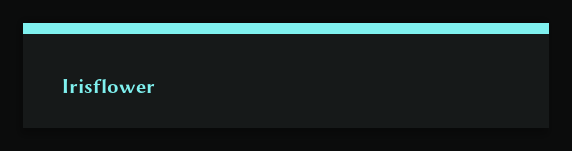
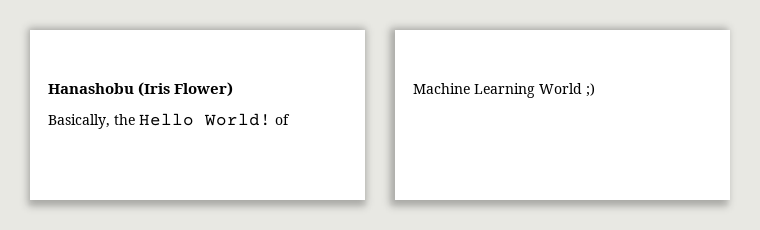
- Irisflower
+ Hanashobu (Iris Flower)
+ Basically, the Hello World! of Machine Learning World ;)

